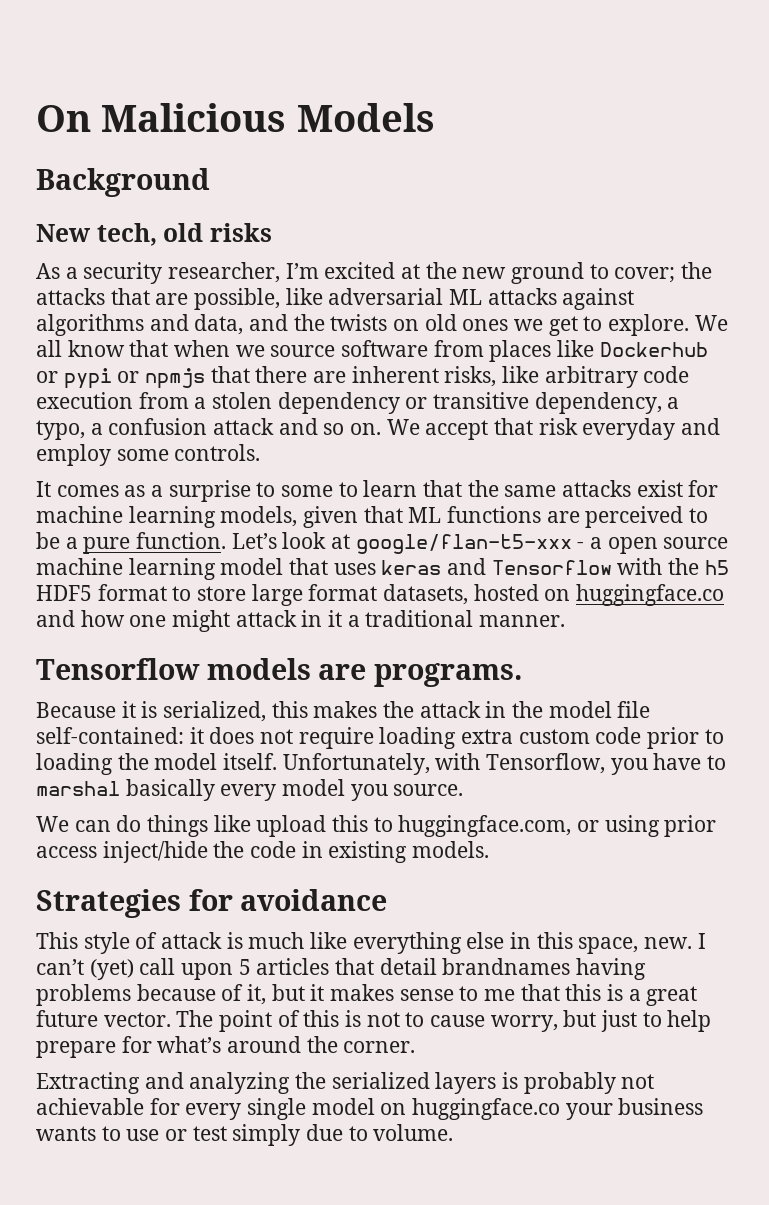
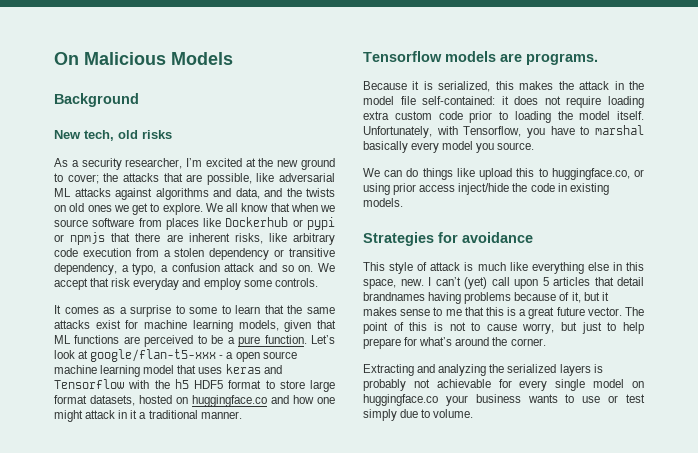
- We can do things like upload this to huggingface.com, or using prior access inject/hide the code in existing models.
+ We can do things like upload this to huggingface.co, or using prior access inject/hide the code in existing models.

